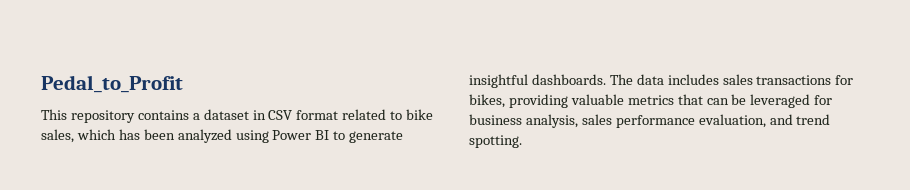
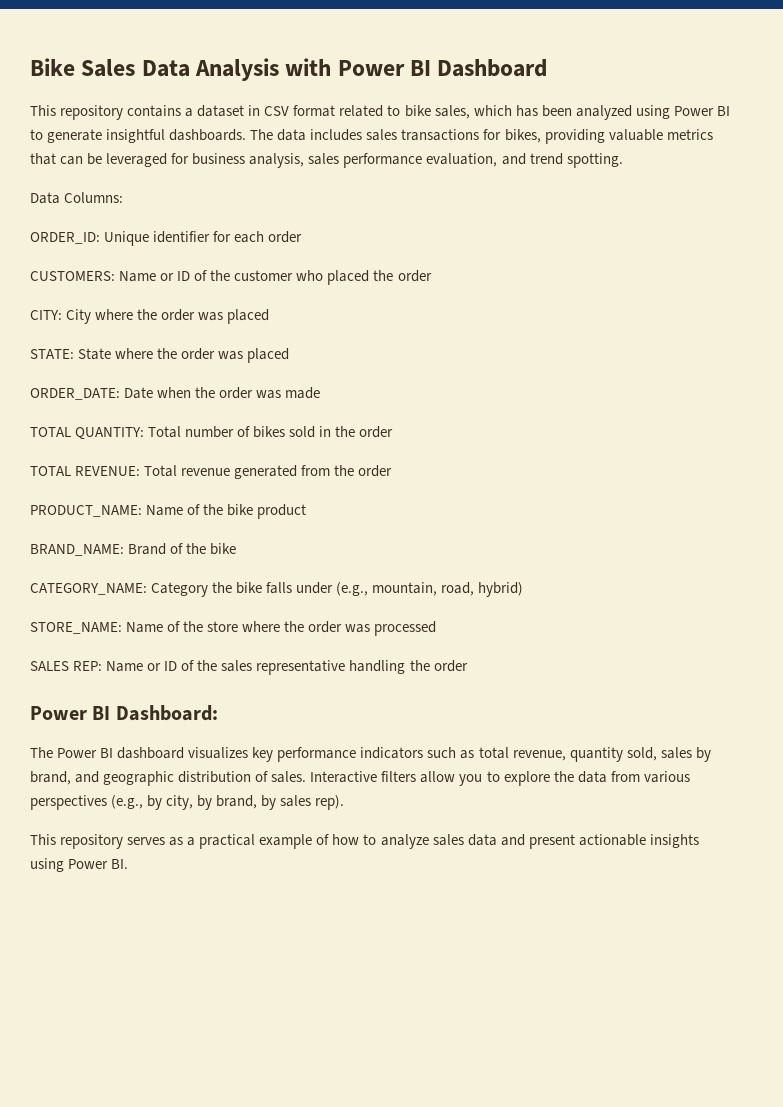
- Pedal_to_Profit
+ Bike Sales Data Analysis with Power BI Dashboard
+ Data Columns:
+ ORDER_ID: Unique identifier for each order
+ CUSTOMERS: Name or ID of the customer who placed the order
+ CITY: City where the order was placed
+ STATE: State where the order was placed
+ ORDER_DATE: Date when the order was made
+ TOTAL QUANTITY: Total number of bikes sold in the order
+ TOTAL REVENUE: Total revenue generated from the order
+ PRODUCT_NAME: Name of the bike product
+ BRAND_NAME: Brand of the bike
+ CATEGORY_NAME: Category the bike falls under (e.g., mountain, road, hybrid)
+ STORE_NAME: Name of the store where the order was processed
+ SALES REP: Name or ID of the sales representative handling the order
+ Power BI Dashboard:
+ The Power BI dashboard visualizes key performance indicators such as total revenue, quantity sold, sales by brand, and geographic distribution of sales. Interactive filters allow you to explore the data from various perspectives (e.g., by city, by brand, by sales rep).
+ This repository serves as a practical example of how to analyze sales data and present actionable insights using Power BI.

